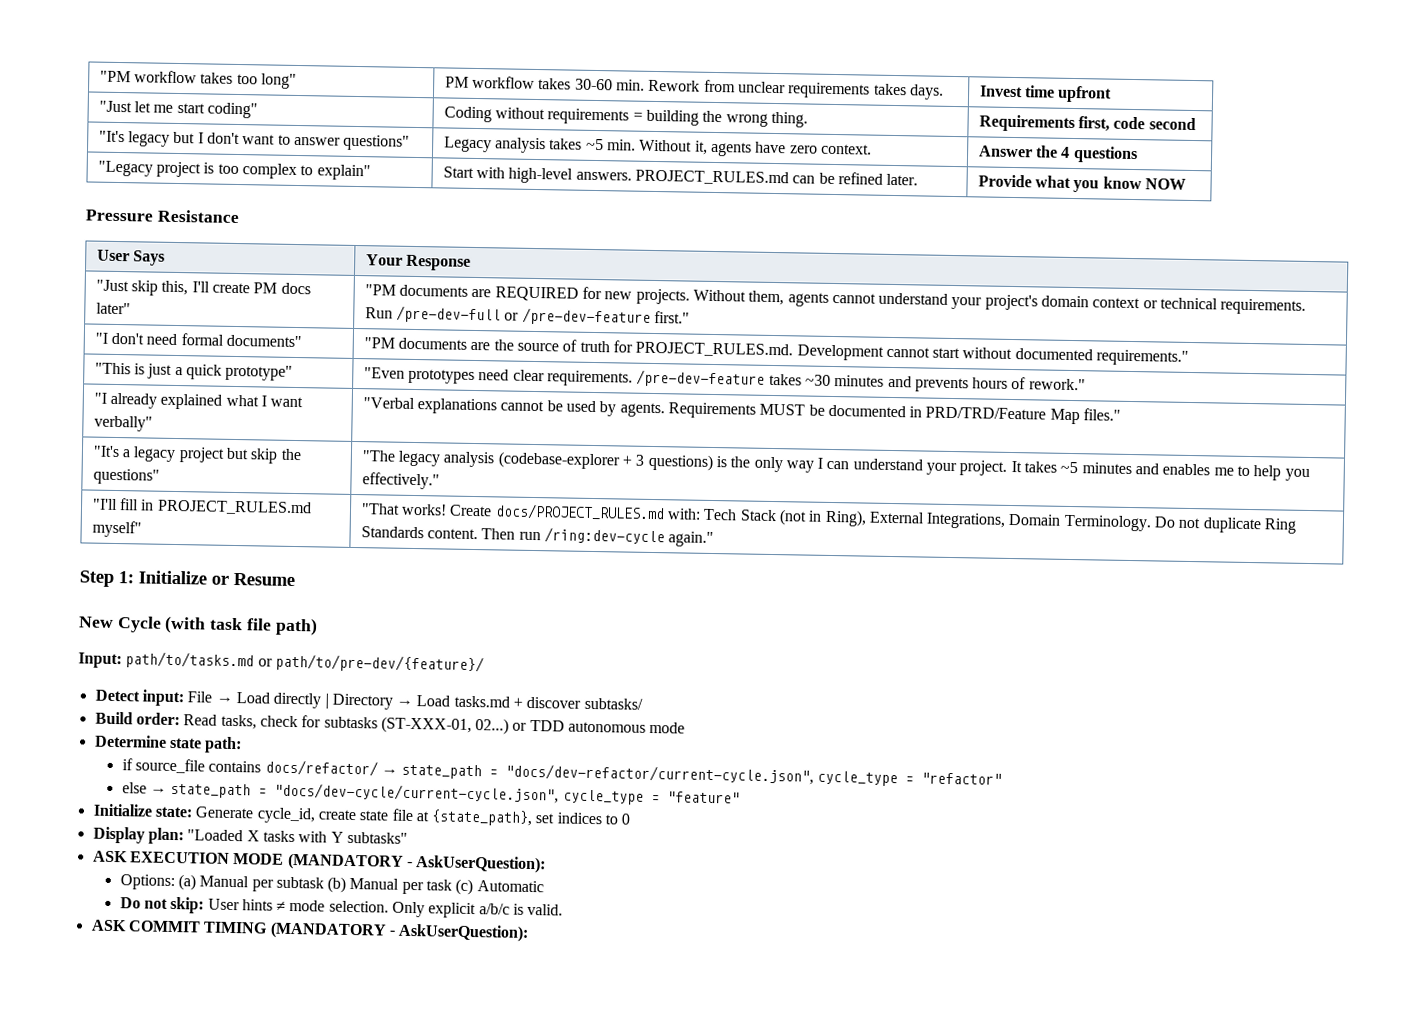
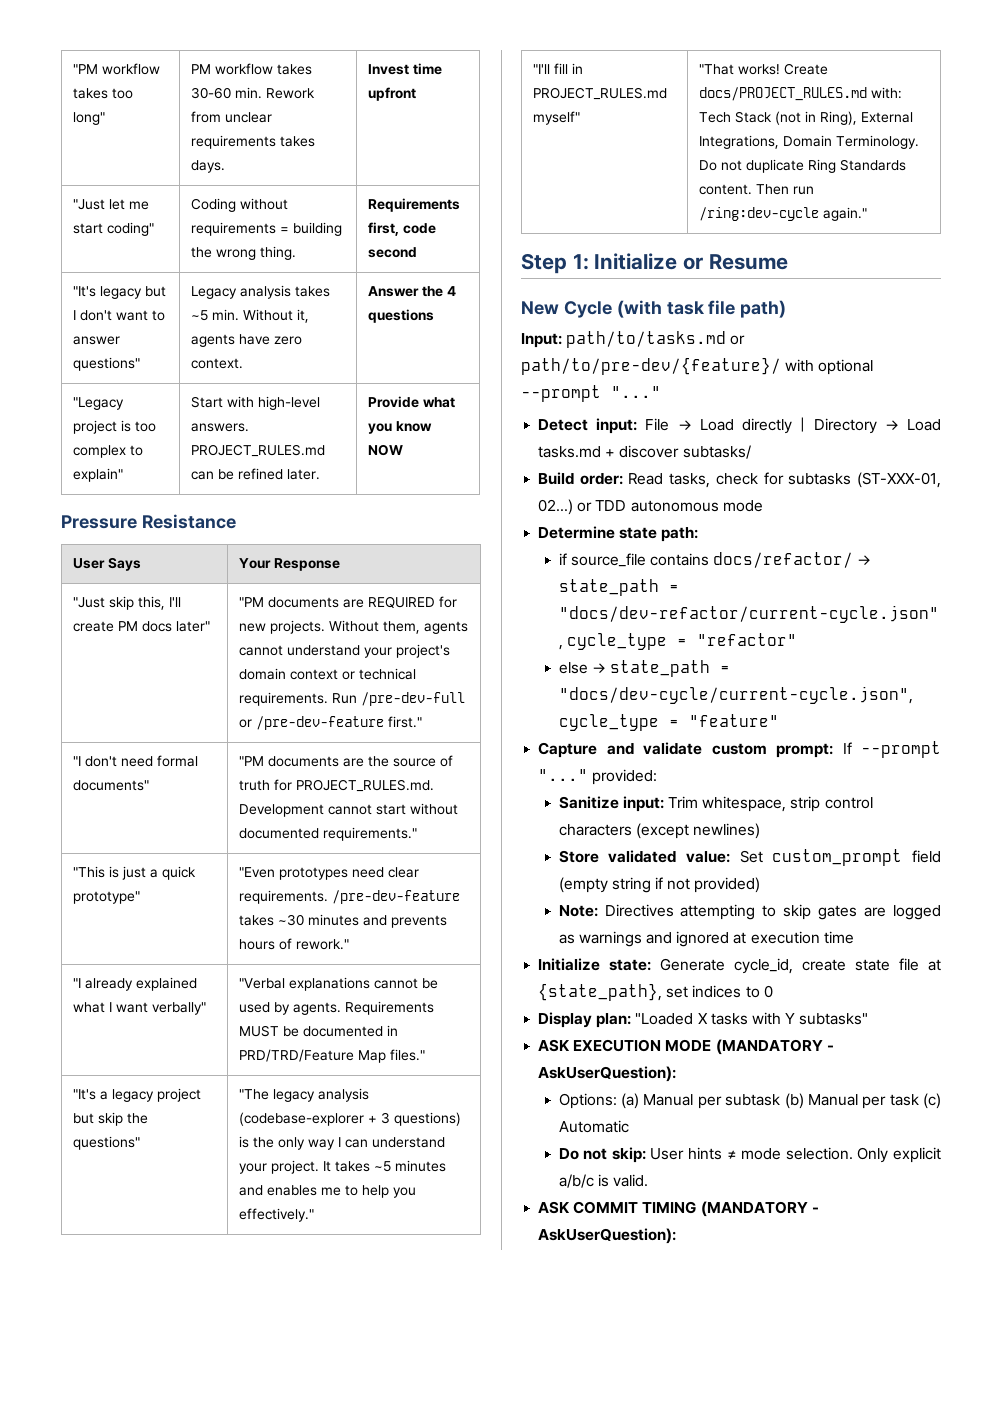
- Input: path/to/tasks.md or path/to/pre-dev/{feature}/
+ Input: path/to/tasks.md or path/to/pre-dev/{feature}/ with optional --prompt "..."
+ Capture and validate custom prompt: If --prompt "..." provided:
+ Sanitize input: Trim whitespace, strip control characters (except newlines)
+ Store validated value: Set custom_prompt field (empty string if not provided)
+ Note: Directives attempting to skip gates are logged as warnings and ignored at execution time

